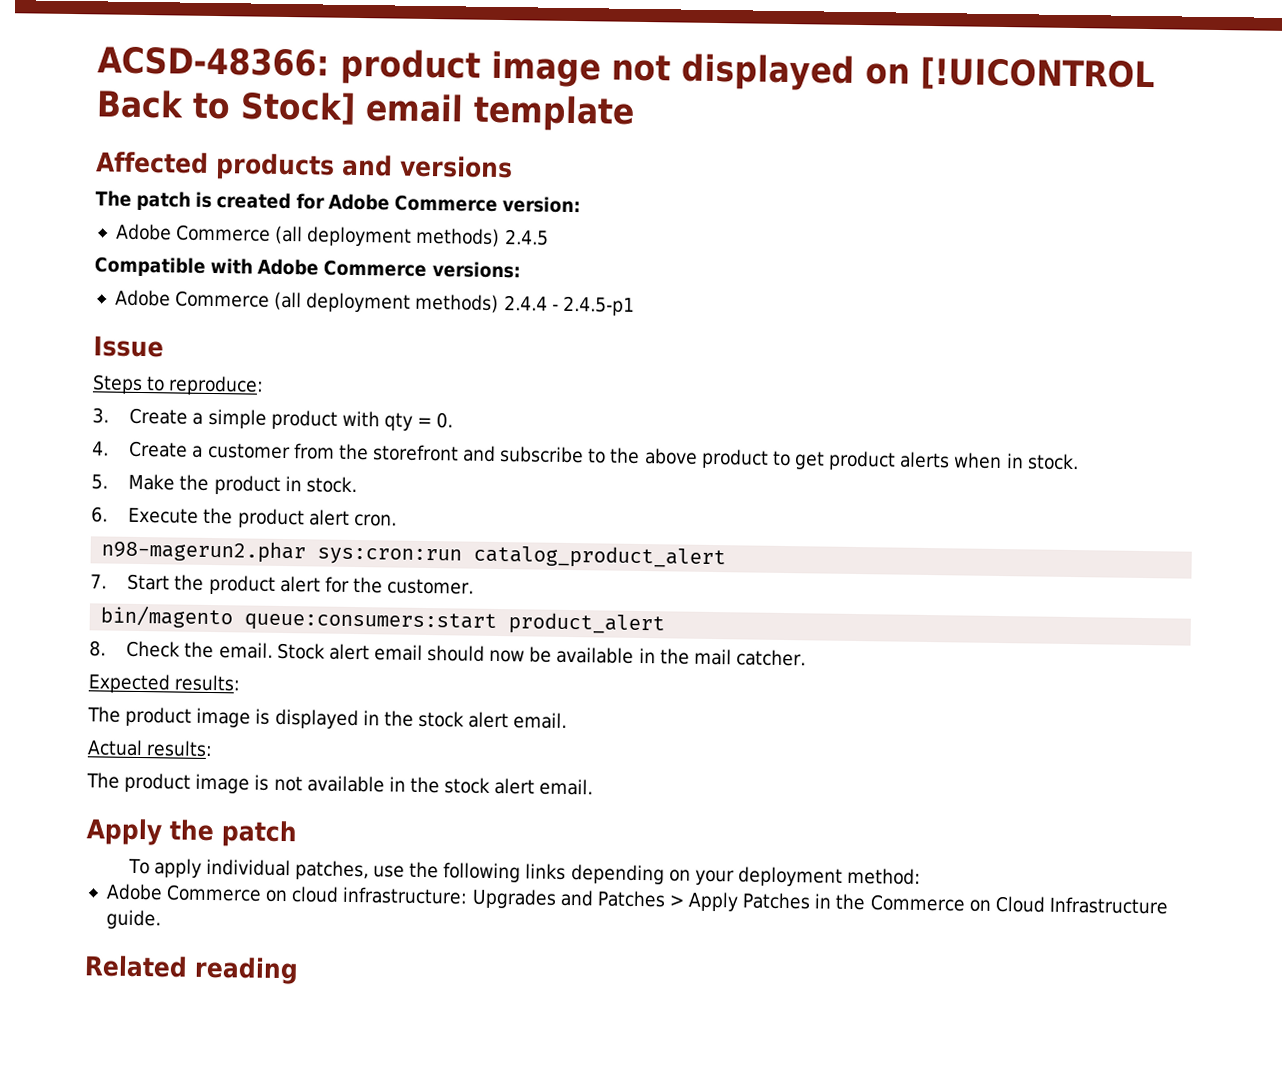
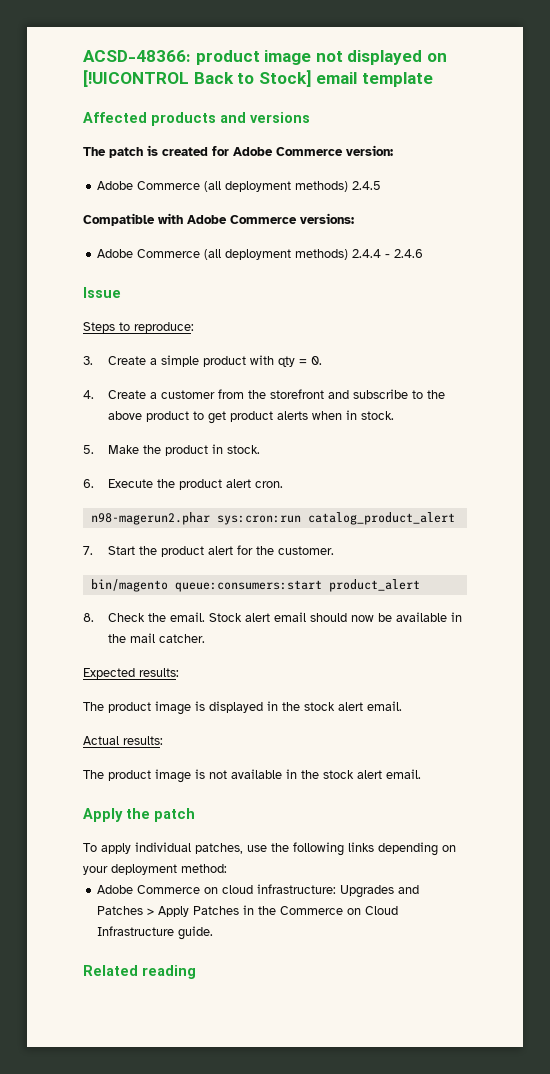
- Adobe Commerce (all deployment methods) 2.4.4 - 2.4.5-p1
+ Adobe Commerce (all deployment methods) 2.4.4 - 2.4.6

